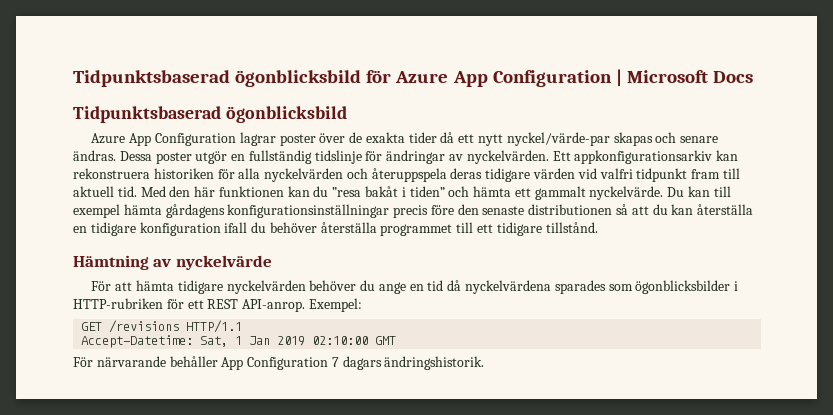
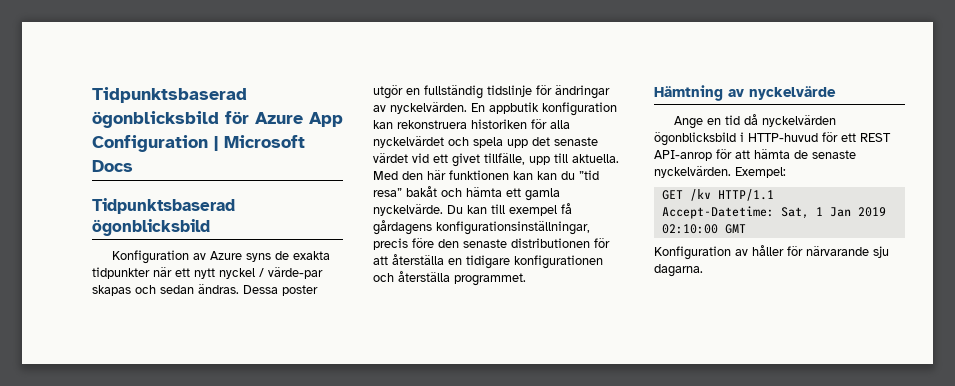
- Azure App Configuration lagrar poster över de exakta tider då ett nytt nyckel/värde-par skapas och senare ändras.
+ Konfiguration av Azure syns de exakta tidpunkter när ett nytt nyckel / värde-par skapas och sedan ändras.
- Ett appkonfigurationsarkiv kan rekonstruera historiken för alla nyckelvärden och återuppspela deras tidigare värden vid valfri tidpunkt fram till aktuell tid.
+ En appbutik konfiguration kan rekonstruera historiken för alla nyckelvärdet och spela upp det senaste värdet vid ett givet tillfälle, upp till aktuella.
- Med den här funktionen kan du ”resa bakåt i tiden” och hämta ett gammalt nyckelvärde.
+ Med den här funktionen kan kan du ”tid resa” bakåt och hämta ett gamla nyckelvärde.
- Du kan till exempel hämta gårdagens konfigurationsinställningar precis före den senaste distributionen så att du kan återställa en tidigare konfiguration ifall du behöver återställa programmet till ett tidigare tillstånd.
+ Du kan till exempel få gårdagens konfigurationsinställningar, precis före den senaste distributionen för att återställa en tidigare konfigurationen och återställa programmet.
  Hämtning av nyckelvärde
- För att hämta tidigare nyckelvärden behöver du ange en tid då nyckelvärdena sparades som ögonblicksbilder i HTTP-rubriken för ett REST API-anrop.
+ Ange en tid då nyckelvärden ögonblicksbild i HTTP-huvud för ett REST API-anrop för att hämta de senaste nyckelvärden.
- GET /revisions HTTP/1.1
+ GET /kv HTTP/1.1
- För närvarande behåller App Configuration 7 dagars ändringshistorik.
+ Konfiguration av håller för närvarande sju dagarna.

